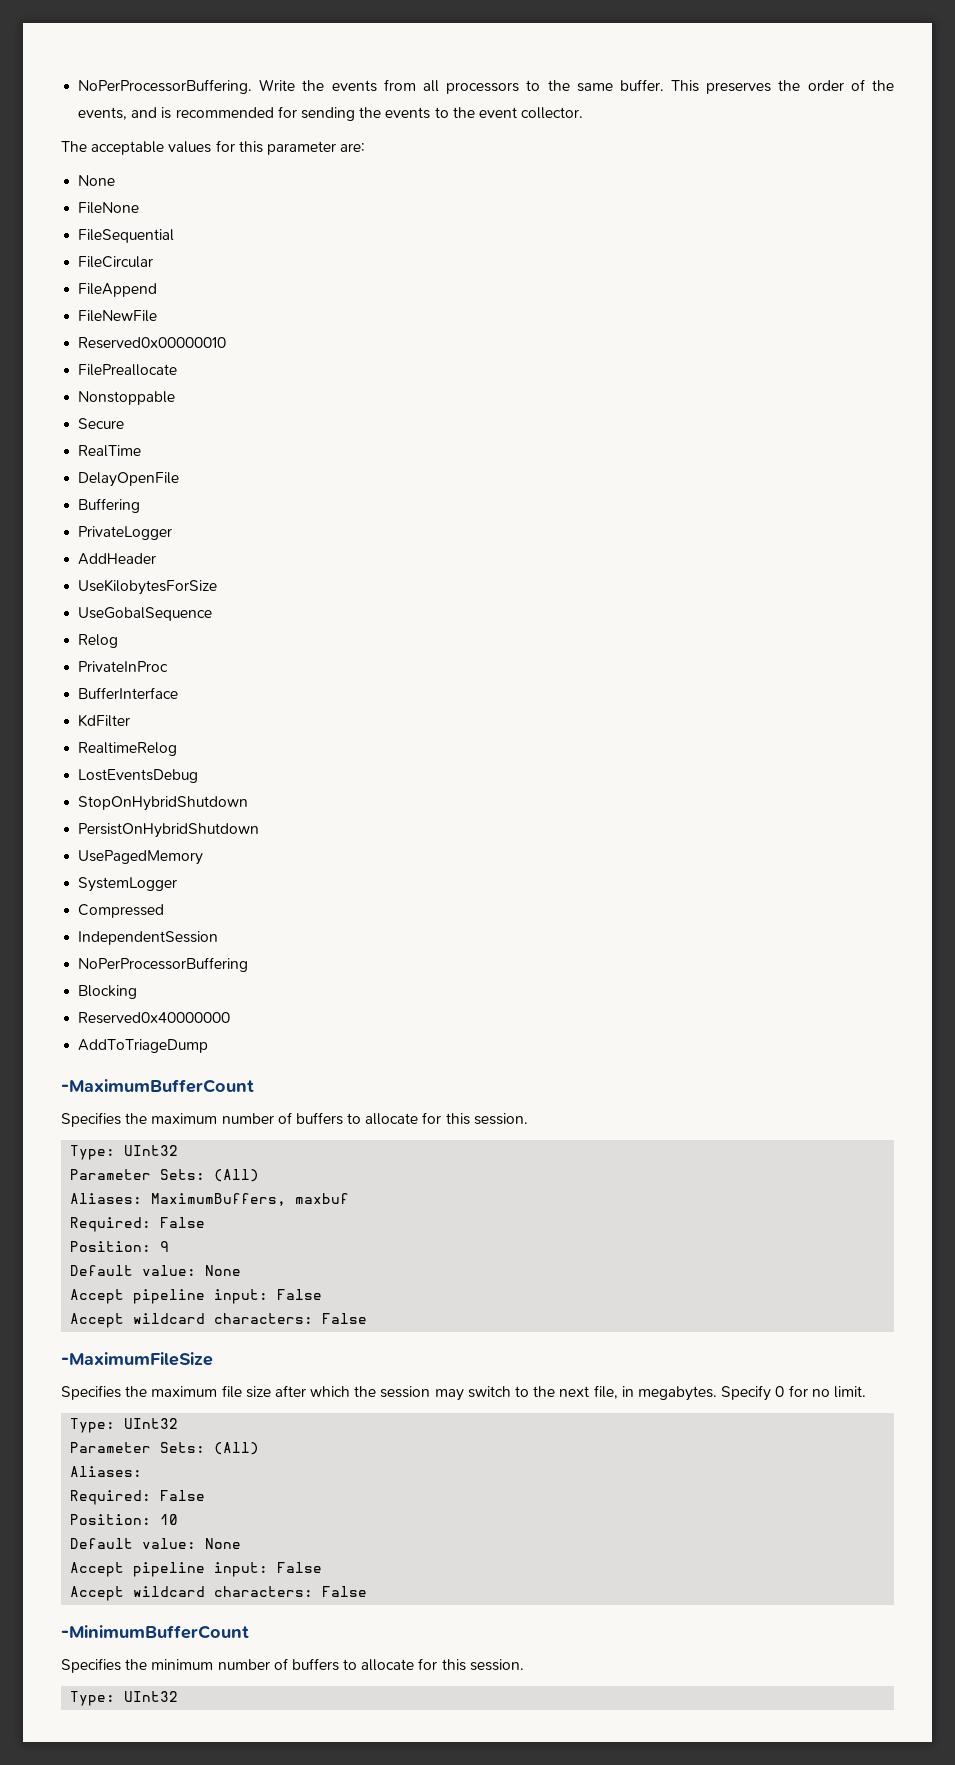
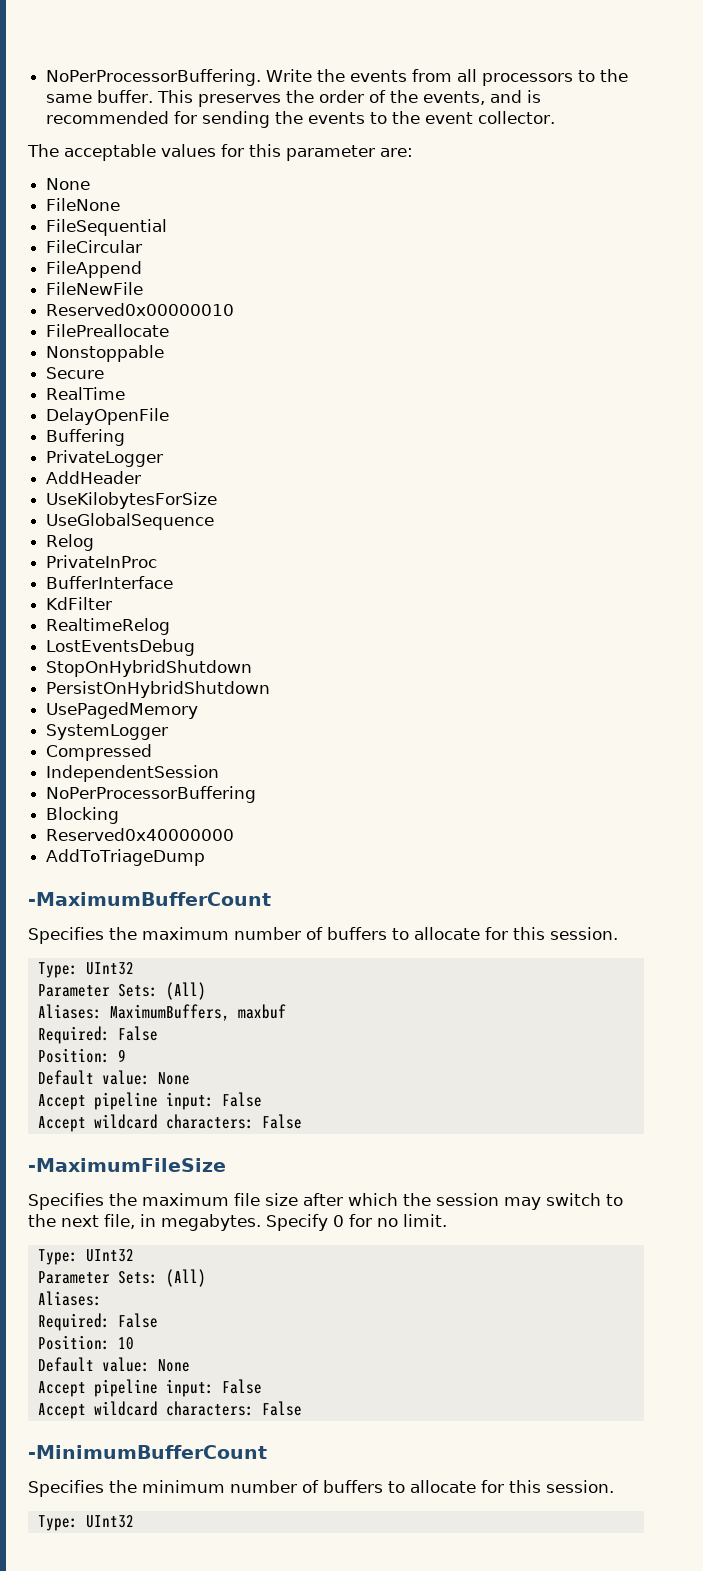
- UseGobalSequence
+ UseGlobalSequence

